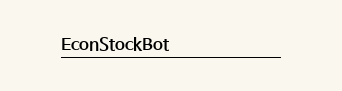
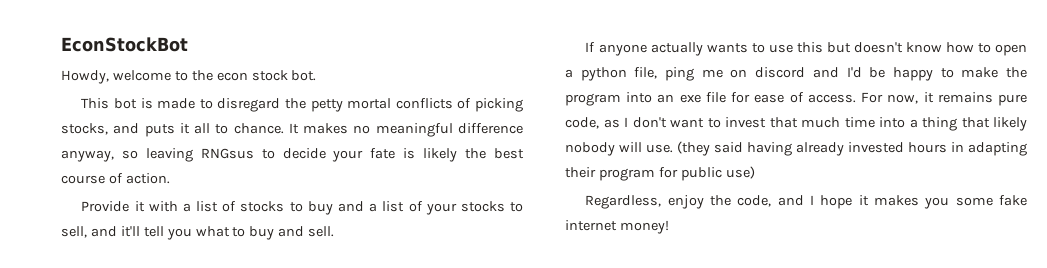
+ Howdy, welcome to the econ stock bot.
+ This bot is made to disregard the petty mortal conflicts of picking stocks, and puts it all to chance. It makes no meaningful difference anyway, so leaving RNGsus to decide your fate is likely the best course of action.
+ Provide it with a list of stocks to buy and a list of your stocks to sell, and it'll tell you what to buy and sell.
+ If anyone actually wants to use this but doesn't know how to open a python file, ping me on discord and I'd be happy to make the program into an exe file for ease of access. For now, it remains pure code, as I don't want to invest that much time into a thing that likely nobody will use. (they said having already invested hours in adapting their program for public use)
+ Regardless, enjoy the code, and I hope it makes you some fake internet money!

